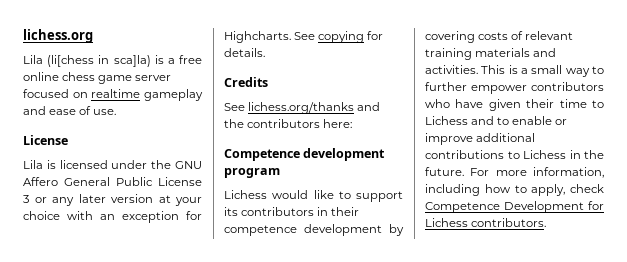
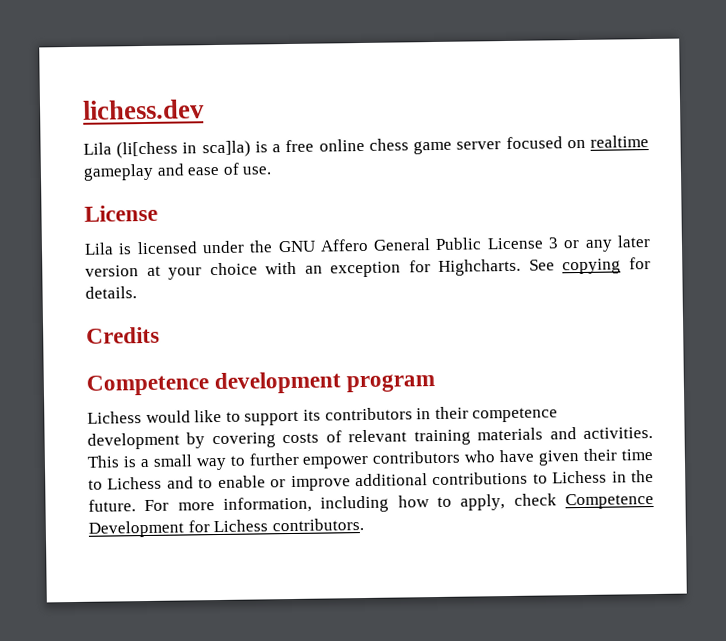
- lichess.org
+ lichess.dev
- See lichess.org/thanks and the contributors here:

